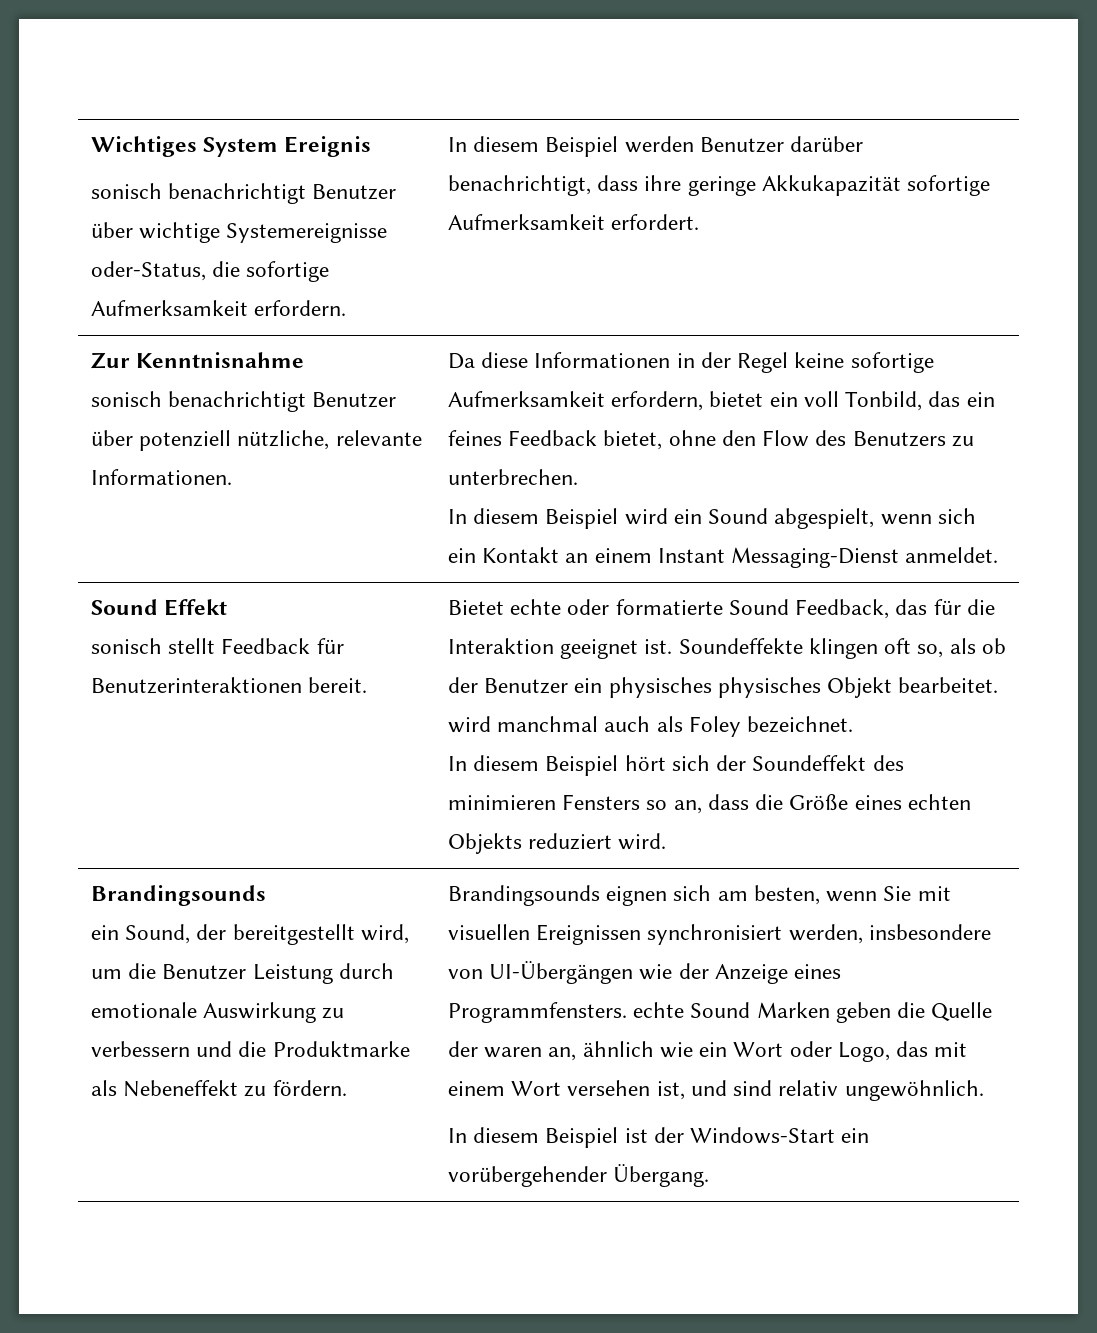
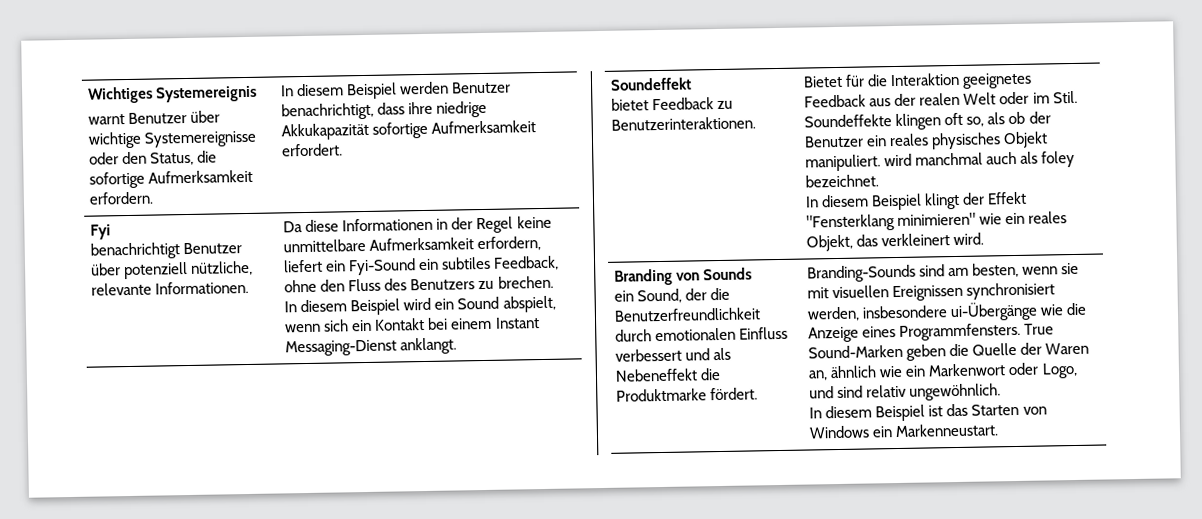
- Wichtiges System Ereignis
- sonisch benachrichtigt Benutzer über wichtige Systemereignisse oder-Status, die sofortige Aufmerksamkeit erfordern. | In diesem Beispiel werden Benutzer darüber benachrichtigt, dass ihre geringe Akkukapazität sofortige Aufmerksamkeit erfordert.
+ Wichtiges Systemereignis
+ warnt Benutzer über wichtige Systemereignisse oder den Status, die sofortige Aufmerksamkeit erfordern. | In diesem Beispiel werden Benutzer benachrichtigt, dass ihre niedrige Akkukapazität sofortige Aufmerksamkeit erfordert.
- Zur Kenntnisnahme
- sonisch benachrichtigt Benutzer über potenziell nützliche, relevante Informationen.
+ Fyi
+ benachrichtigt Benutzer über potenziell nützliche, relevante Informationen.
- Da diese Informationen in der Regel keine sofortige Aufmerksamkeit erfordern, bietet ein voll Tonbild, das ein feines Feedback bietet, ohne den Flow des Benutzers zu unterbrechen.
+ Da diese Informationen in der Regel keine unmittelbare Aufmerksamkeit erfordern, liefert ein Fyi-Sound ein subtiles Feedback, ohne den Fluss des Benutzers zu brechen.
- In diesem Beispiel wird ein Sound abgespielt, wenn sich ein Kontakt an einem Instant Messaging-Dienst anmeldet.
- Sound Effekt
- sonisch stellt Feedback für Benutzerinteraktionen bereit. | Bietet echte oder formatierte Sound Feedback, das für die Interaktion geeignet ist.
+ In diesem Beispiel wird ein Sound abspielt, wenn sich ein Kontakt bei einem Instant Messaging-Dienst anklangt.
+ Soundeffekt
+ bietet Feedback zu Benutzerinteraktionen. | Bietet für die Interaktion geeignetes Feedback aus der realen Welt oder im Stil.
- Soundeffekte klingen oft so, als ob der Benutzer ein physisches physisches Objekt bearbeitet. wird manchmal auch als Foley bezeichnet.
+ Soundeffekte klingen oft so, als ob der Benutzer ein reales physisches Objekt manipuliert. wird manchmal auch als foley bezeichnet.
- In diesem Beispiel hört sich der Soundeffekt des minimieren Fensters so an, dass die Größe eines echten Objekts reduziert wird.
- Brandingsounds
- ein Sound, der bereitgestellt wird, um die Benutzer Leistung durch emotionale Auswirkung zu verbessern und die Produktmarke als Nebeneffekt zu fördern. | Brandingsounds eignen sich am besten, wenn Sie mit visuellen Ereignissen synchronisiert werden, insbesondere von UI-Übergängen wie der Anzeige eines Programmfensters. echte Sound Marken geben die Quelle der waren an, ähnlich wie ein Wort oder Logo, das mit einem Wort versehen ist, und sind relativ ungewöhnlich.
+ In diesem Beispiel klingt der Effekt "Fensterklang minimieren" wie ein reales Objekt, das verkleinert wird.
+ Branding von Sounds
+ ein Sound, der die Benutzerfreundlichkeit durch emotionalen Einfluss verbessert und als Nebeneffekt die Produktmarke fördert. | Branding-Sounds sind am besten, wenn sie mit visuellen Ereignissen synchronisiert werden, insbesondere ui-Übergänge wie die Anzeige eines Programmfensters. True Sound-Marken geben die Quelle der Waren an, ähnlich wie ein Markenwort oder Logo, und sind relativ ungewöhnlich.
- In diesem Beispiel ist der Windows-Start ein vorübergehender Übergang.
+ In diesem Beispiel ist das Starten von Windows ein Markenneustart.

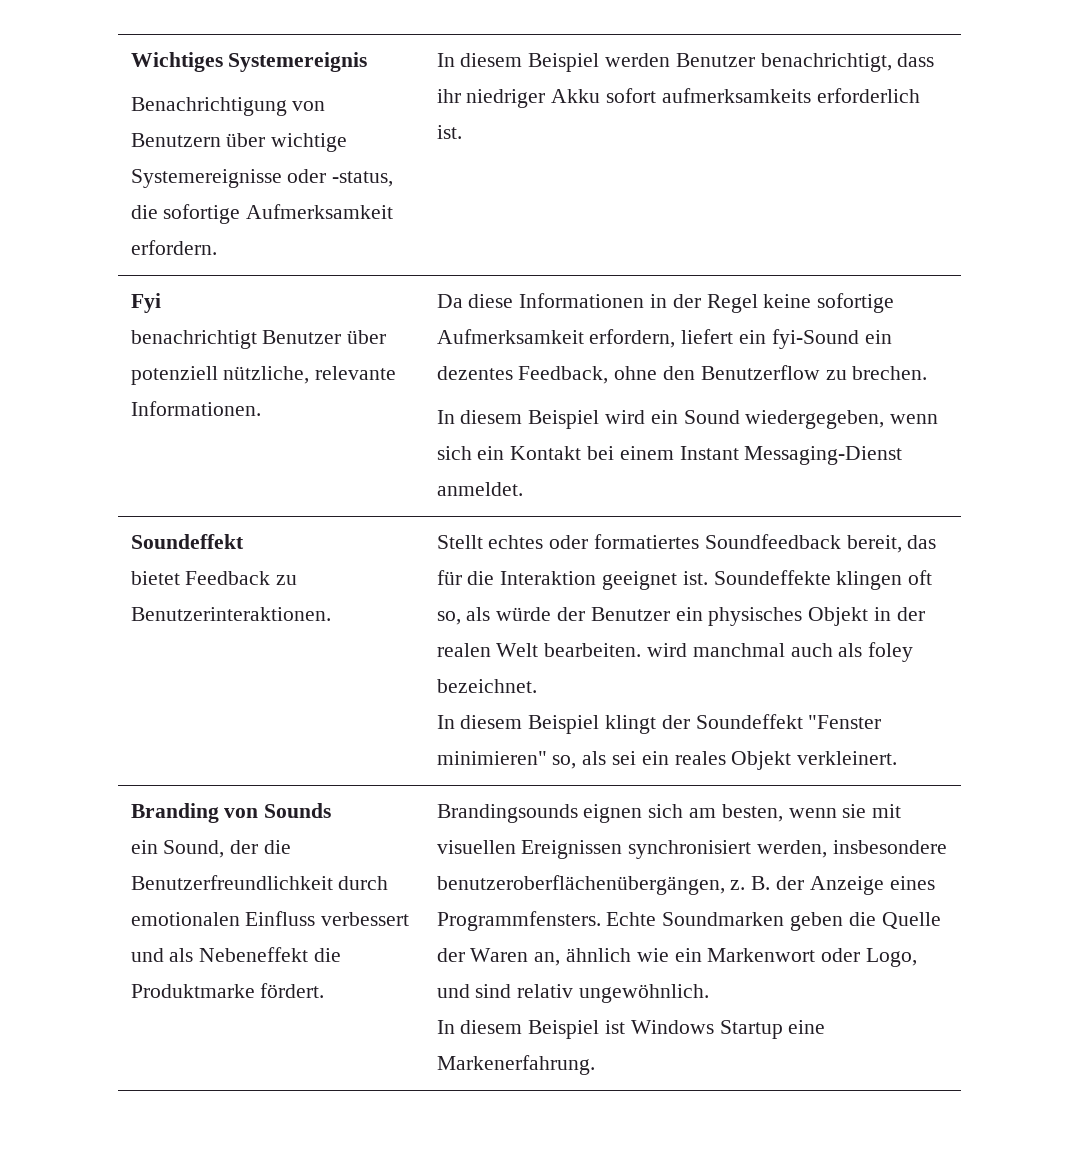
  Wichtiges Systemereignis
- warnt Benutzer über wichtige Systemereignisse oder den Status, die sofortige Aufmerksamkeit erfordern. | In diesem Beispiel werden Benutzer benachrichtigt, dass ihre niedrige Akkukapazität sofortige Aufmerksamkeit erfordert.
+ Benachrichtigung von Benutzern über wichtige Systemereignisse oder -status, die sofortige Aufmerksamkeit erfordern. | In diesem Beispiel werden Benutzer benachrichtigt, dass ihr niedriger Akku sofort aufmerksamkeits erforderlich ist.
- Da diese Informationen in der Regel keine unmittelbare Aufmerksamkeit erfordern, liefert ein Fyi-Sound ein subtiles Feedback, ohne den Fluss des Benutzers zu brechen.
+ Da diese Informationen in der Regel keine sofortige Aufmerksamkeit erfordern, liefert ein fyi-Sound ein dezentes Feedback, ohne den Benutzerflow zu brechen.
- In diesem Beispiel wird ein Sound abspielt, wenn sich ein Kontakt bei einem Instant Messaging-Dienst anklangt.
+ In diesem Beispiel wird ein Sound wiedergegeben, wenn sich ein Kontakt bei einem Instant Messaging-Dienst anmeldet.
- Bietet für die Interaktion geeignetes Feedback aus der realen Welt oder im Stil.
+ Stellt echtes oder formatiertes Soundfeedback bereit, das für die Interaktion geeignet ist.
- Soundeffekte klingen oft so, als ob der Benutzer ein reales physisches Objekt manipuliert. wird manchmal auch als foley bezeichnet.
+ Soundeffekte klingen oft so, als würde der Benutzer ein physisches Objekt in der realen Welt bearbeiten. wird manchmal auch als foley bezeichnet.
- In diesem Beispiel klingt der Effekt "Fensterklang minimieren" wie ein reales Objekt, das verkleinert wird.
+ In diesem Beispiel klingt der Soundeffekt "Fenster minimieren" so, als sei ein reales Objekt verkleinert.
- Branding-Sounds sind am besten, wenn sie mit visuellen Ereignissen synchronisiert werden, insbesondere ui-Übergänge wie die Anzeige eines Programmfensters.
+ Brandingsounds eignen sich am besten, wenn sie mit visuellen Ereignissen synchronisiert werden, insbesondere benutzeroberflächenübergängen, z. B. der Anzeige eines Programmfensters.
- True Sound-Marken geben die Quelle der Waren an, ähnlich wie ein Markenwort oder Logo, und sind relativ ungewöhnlich.
+ Echte Soundmarken geben die Quelle der Waren an, ähnlich wie ein Markenwort oder Logo, und sind relativ ungewöhnlich.
- In diesem Beispiel ist das Starten von Windows ein Markenneustart.
+ In diesem Beispiel ist Windows Startup eine Markenerfahrung.

